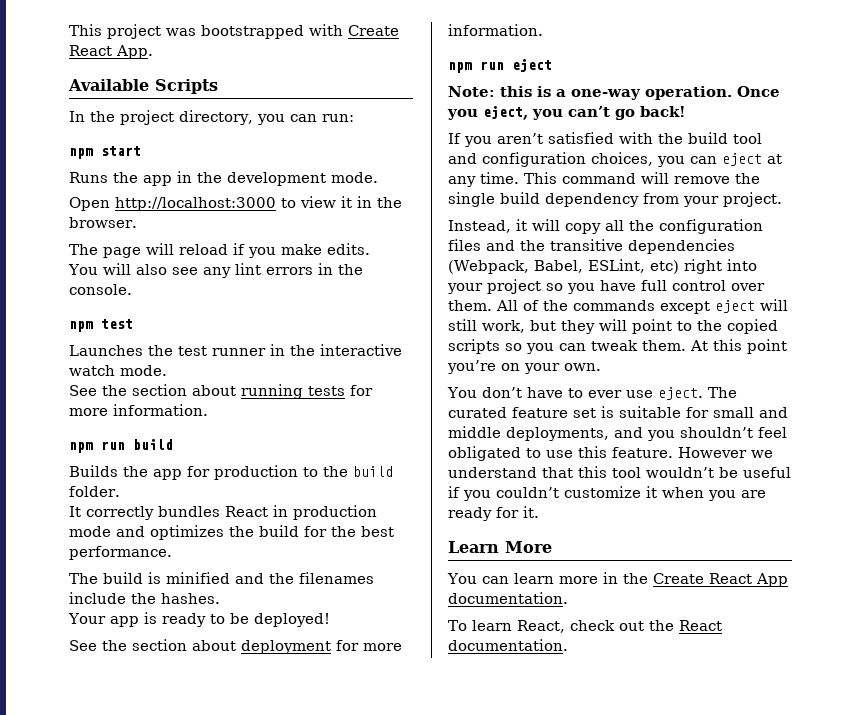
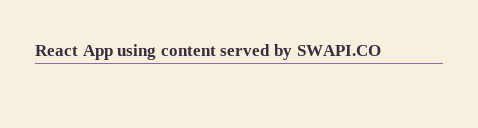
- This project was bootstrapped with Create React App.
- Available Scripts
- In the project directory, you can run:
- npm start
- Runs the app in the development mode.
- Open http://localhost:3000 to view it in the browser.
- The page will reload if you make edits.
- You will also see any lint errors in the console.
- npm test
- Launches the test runner in the interactive watch mode.
- See the section about running tests for more information.
- npm run build
- Builds the app for production to the build folder.
- It correctly bundles React in production mode and optimizes the build for the best performance.
- The build is minified and the filenames include the hashes.
- Your app is ready to be deployed!
- See the section about deployment for more information.
- npm run eject
- Note: this is a one-way operation. Once you eject, you can’t go back!
- If you aren’t satisfied with the build tool and configuration choices, you can eject at any time. This command will remove the single build dependency from your project.
- Instead, it will copy all the configuration files and the transitive dependencies (Webpack, Babel, ESLint, etc) right into your project so you have full control over them. All of the commands except eject will still work, but they will point to the copied scripts so you can tweak them. At this point you’re on your own.
- You don’t have to ever use eject. The curated feature set is suitable for small and middle deployments, and you shouldn’t feel obligated to use this feature. However we understand that this tool wouldn’t be useful if you couldn’t customize it when you are ready for it.
- Learn More
- You can learn more in the Create React App documentation.
- To learn React, check out the React documentation.
+ React App using content served by SWAPI.CO

